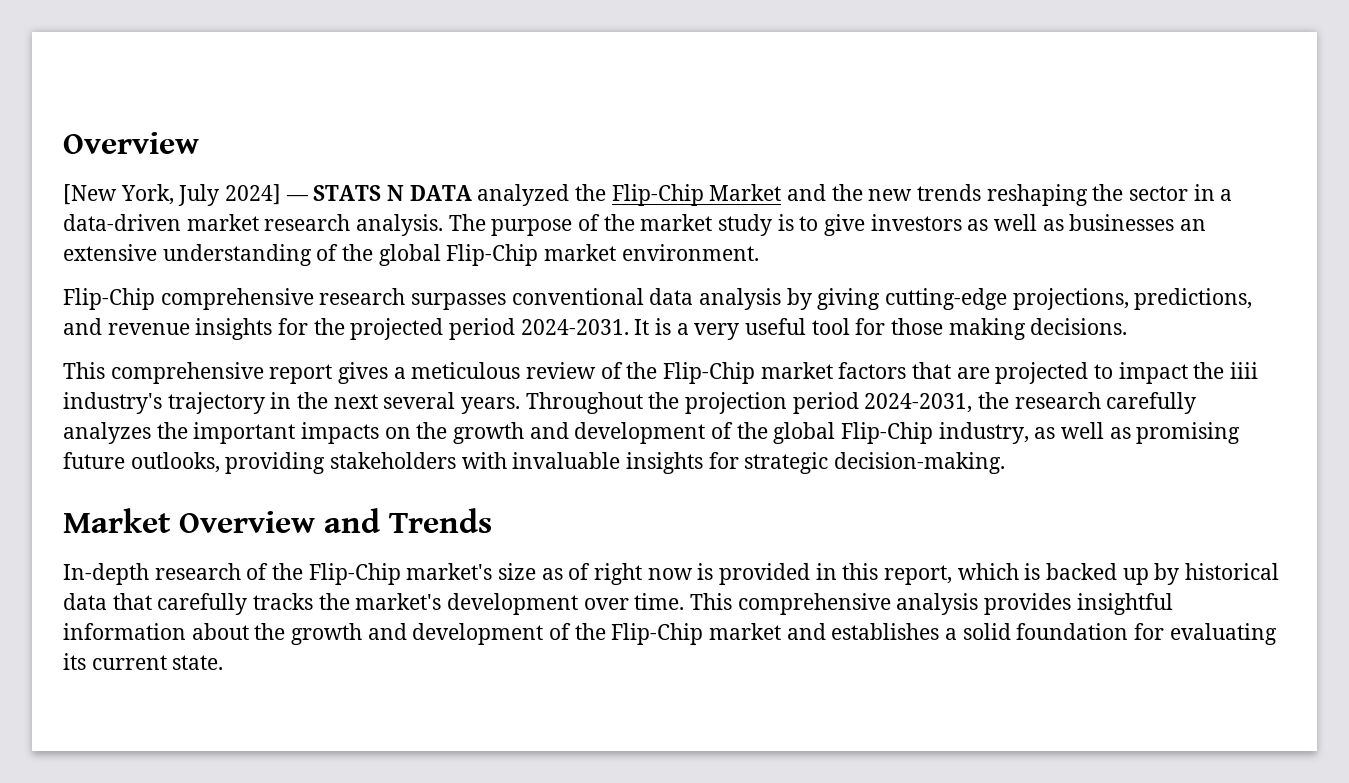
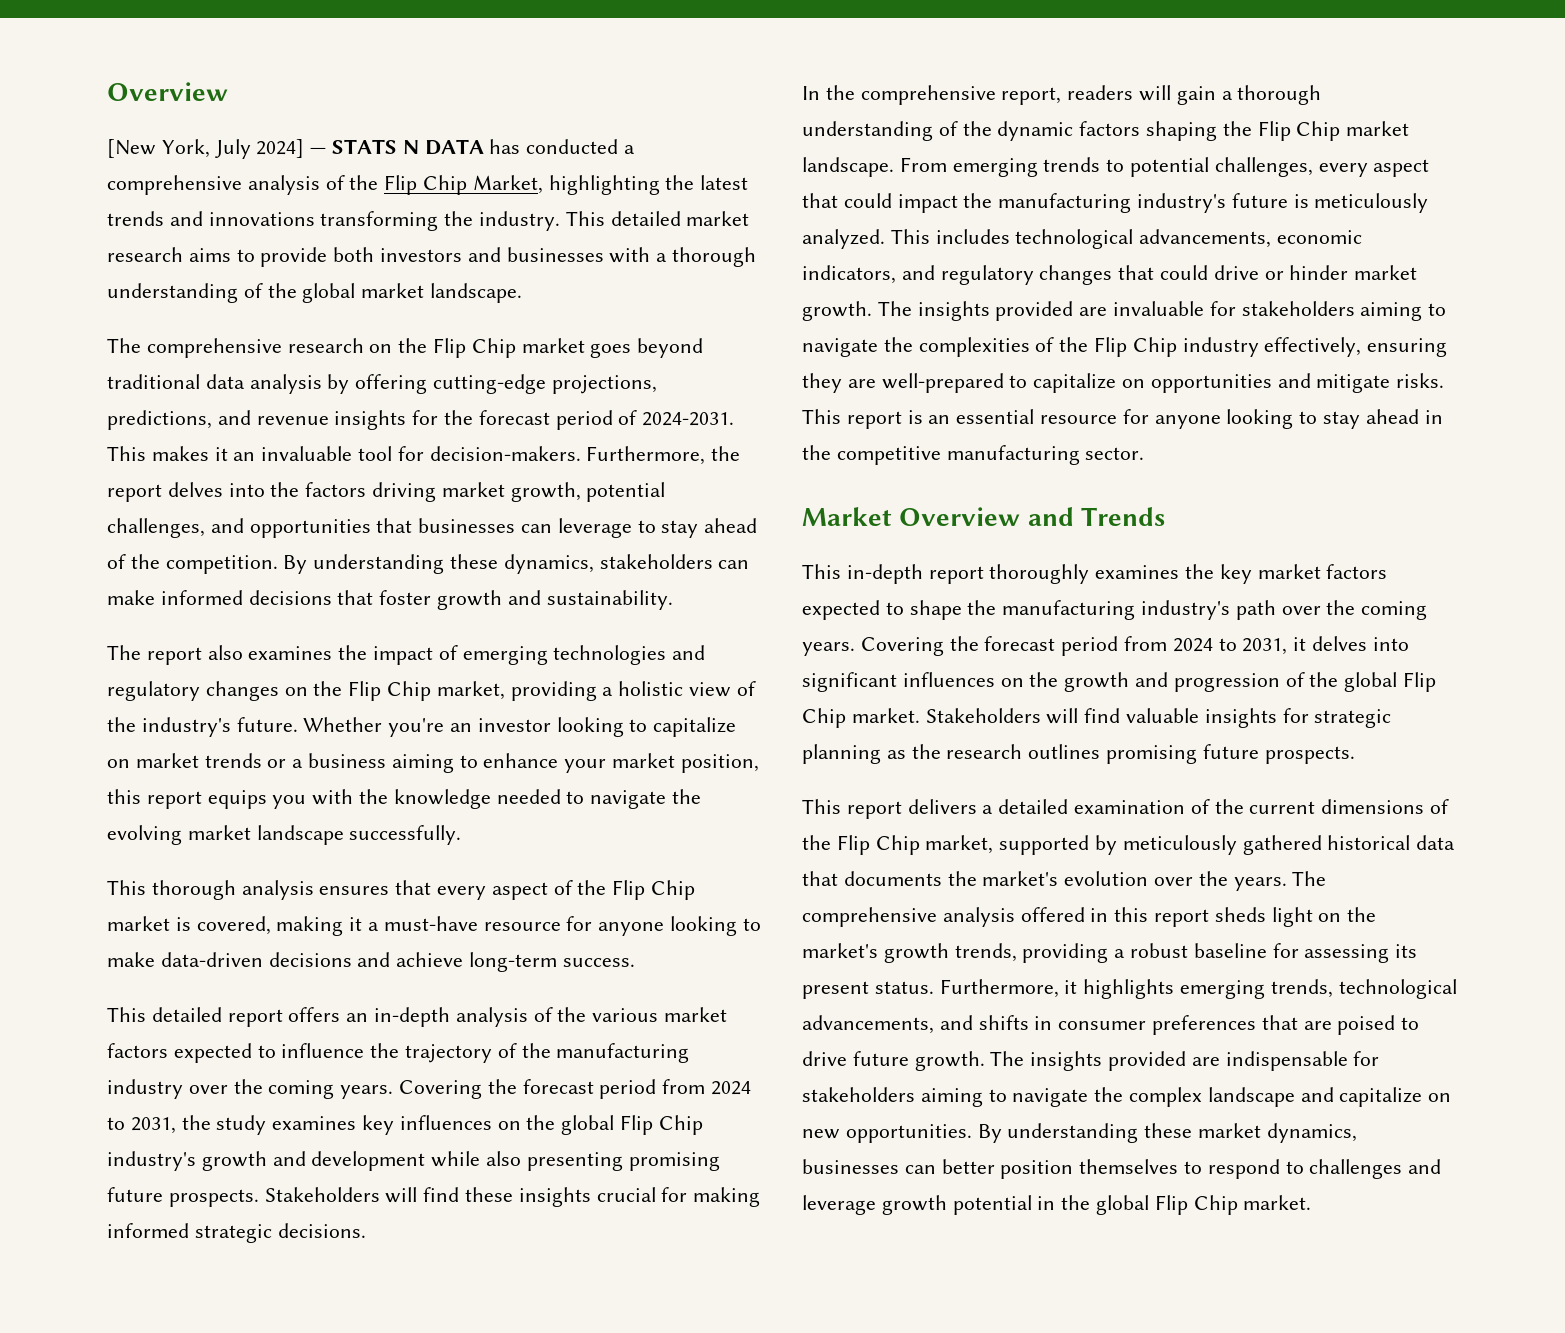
- [New York, July 2024] — STATS N DATA analyzed the Flip-Chip Market and the new trends reshaping the sector in a data-driven market research analysis. The purpose of the market study is to give investors as well as businesses an extensive understanding of the global Flip-Chip market environment.
- Flip-Chip comprehensive research surpasses conventional data analysis by giving cutting-edge projections, predictions, and revenue insights for the projected period 2024-2031. It is a very useful tool for those making decisions.
- This comprehensive report gives a meticulous review of the Flip-Chip market factors that are projected to impact the iiii industry's trajectory in the next several years. Throughout the projection period 2024-2031, the research carefully analyzes the important impacts on the growth and development of the global Flip-Chip industry, as well as promising future outlooks, providing stakeholders with invaluable insights for strategic decision-making.
+ [New York, July 2024] — STATS N DATA has conducted a comprehensive analysis of the Flip Chip Market, highlighting the latest trends and innovations transforming the industry. This detailed market research aims to provide both investors and businesses with a thorough understanding of the global market landscape.
+ The comprehensive research on the Flip Chip market goes beyond traditional data analysis by offering cutting-edge projections, predictions, and revenue insights for the forecast period of 2024-2031. This makes it an invaluable tool for decision-makers. Furthermore, the report delves into the factors driving market growth, potential challenges, and opportunities that businesses can leverage to stay ahead of the competition. By understanding these dynamics, stakeholders can make informed decisions that foster growth and sustainability.
+ The report also examines the impact of emerging technologies and regulatory changes on the Flip Chip market, providing a holistic view of the industry's future. Whether you're an investor looking to capitalize on market trends or a business aiming to enhance your market position, this report equips you with the knowledge needed to navigate the evolving market landscape successfully.
+ This thorough analysis ensures that every aspect of the Flip Chip market is covered, making it a must-have resource for anyone looking to make data-driven decisions and achieve long-term success.
+ This detailed report offers an in-depth analysis of the various market factors expected to influence the trajectory of the manufacturing industry over the coming years. Covering the forecast period from 2024 to 2031, the study examines key influences on the global Flip Chip industry's growth and development while also presenting promising future prospects. Stakeholders will find these insights crucial for making informed strategic decisions.
+ In the comprehensive report, readers will gain a thorough understanding of the dynamic factors shaping the Flip Chip market landscape. From emerging trends to potential challenges, every aspect that could impact the manufacturing industry's future is meticulously analyzed. This includes technological advancements, economic indicators, and regulatory changes that could drive or hinder market growth. The insights provided are invaluable for stakeholders aiming to navigate the complexities of the Flip Chip industry effectively, ensuring they are well-prepared to capitalize on opportunities and mitigate risks. This report is an essential resource for anyone looking to stay ahead in the competitive manufacturing sector.
  Market Overview and Trends
- In-depth research of the Flip-Chip market's size as of right now is provided in this report, which is backed up by historical data that carefully tracks the market's development over time. This comprehensive analysis provides insightful information about the growth and development of the Flip-Chip market and establishes a solid foundation for evaluating its current state.
+ This in-depth report thoroughly examines the key market factors expected to shape the manufacturing industry's path over the coming years. Covering the forecast period from 2024 to 2031, it delves into significant influences on the growth and progression of the global Flip Chip market. Stakeholders will find valuable insights for strategic planning as the research outlines promising future prospects.
+ This report delivers a detailed examination of the current dimensions of the Flip Chip market, supported by meticulously gathered historical data that documents the market's evolution over the years. The comprehensive analysis offered in this report sheds light on the market's growth trends, providing a robust baseline for assessing its present status. Furthermore, it highlights emerging trends, technological advancements, and shifts in consumer preferences that are poised to drive future growth. The insights provided are indispensable for stakeholders aiming to navigate the complex landscape and capitalize on new opportunities. By understanding these market dynamics, businesses can better position themselves to respond to challenges and leverage growth potential in the global Flip Chip market.

